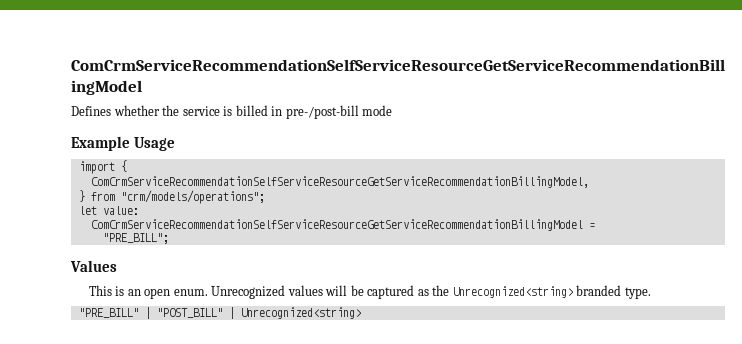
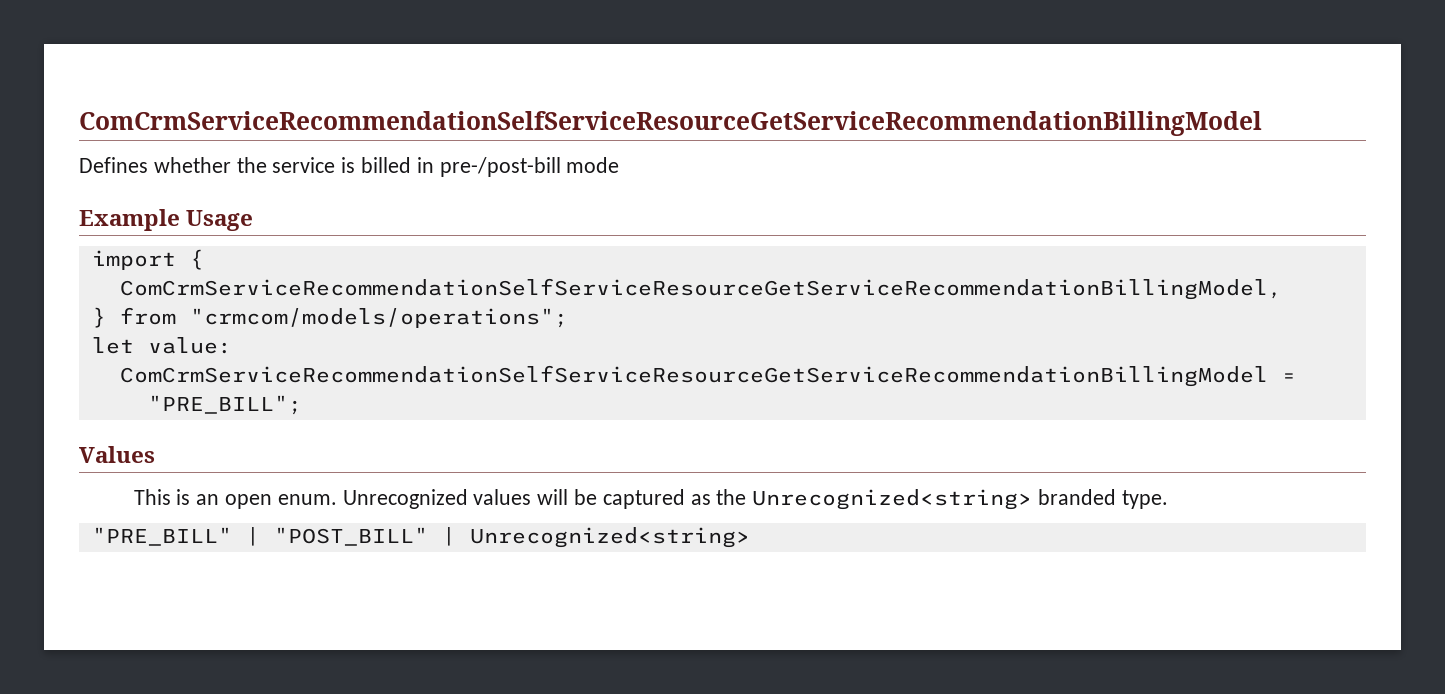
- } from "crm/models/operations";
+ } from "crmcom/models/operations";

